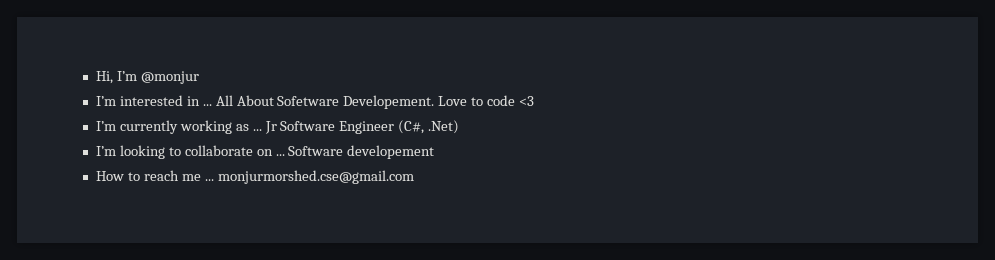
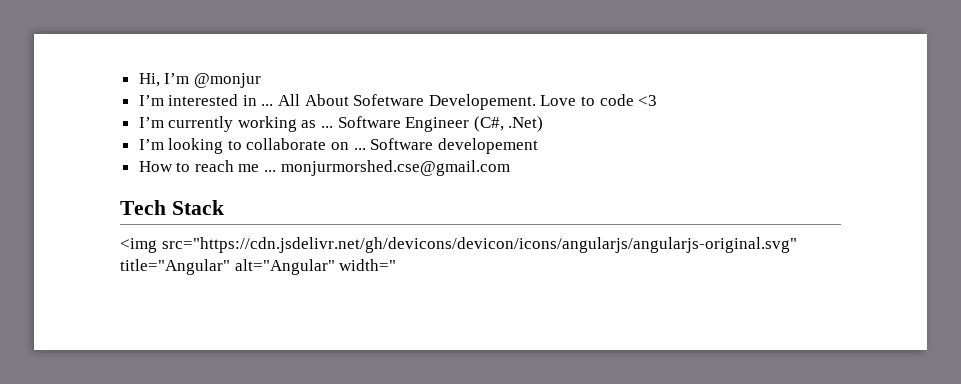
- Jr Software Engineer (C#, .Net)
+ Software Engineer (C#, .Net)
+ Tech Stack
+ <img src="https://cdn.jsdelivr.net/gh/devicons/devicon/icons/angularjs/angularjs-original.svg" title="Angular" alt="Angular" width="

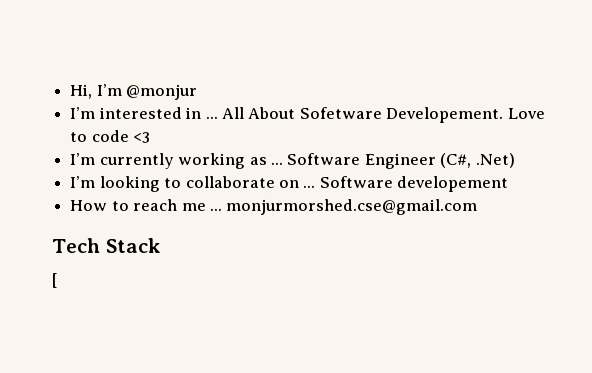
- <img src="https://cdn.jsdelivr.net/gh/devicons/devicon/icons/angularjs/angularjs-original.svg" title="Angular" alt="Angular" width="
+ [

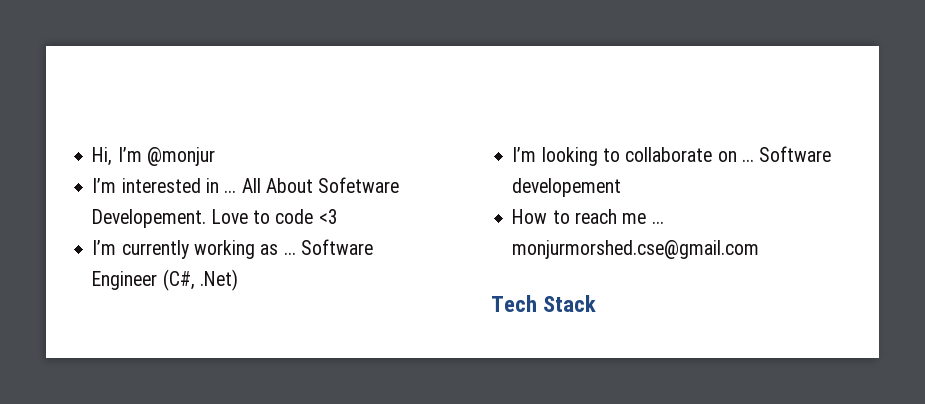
- [

